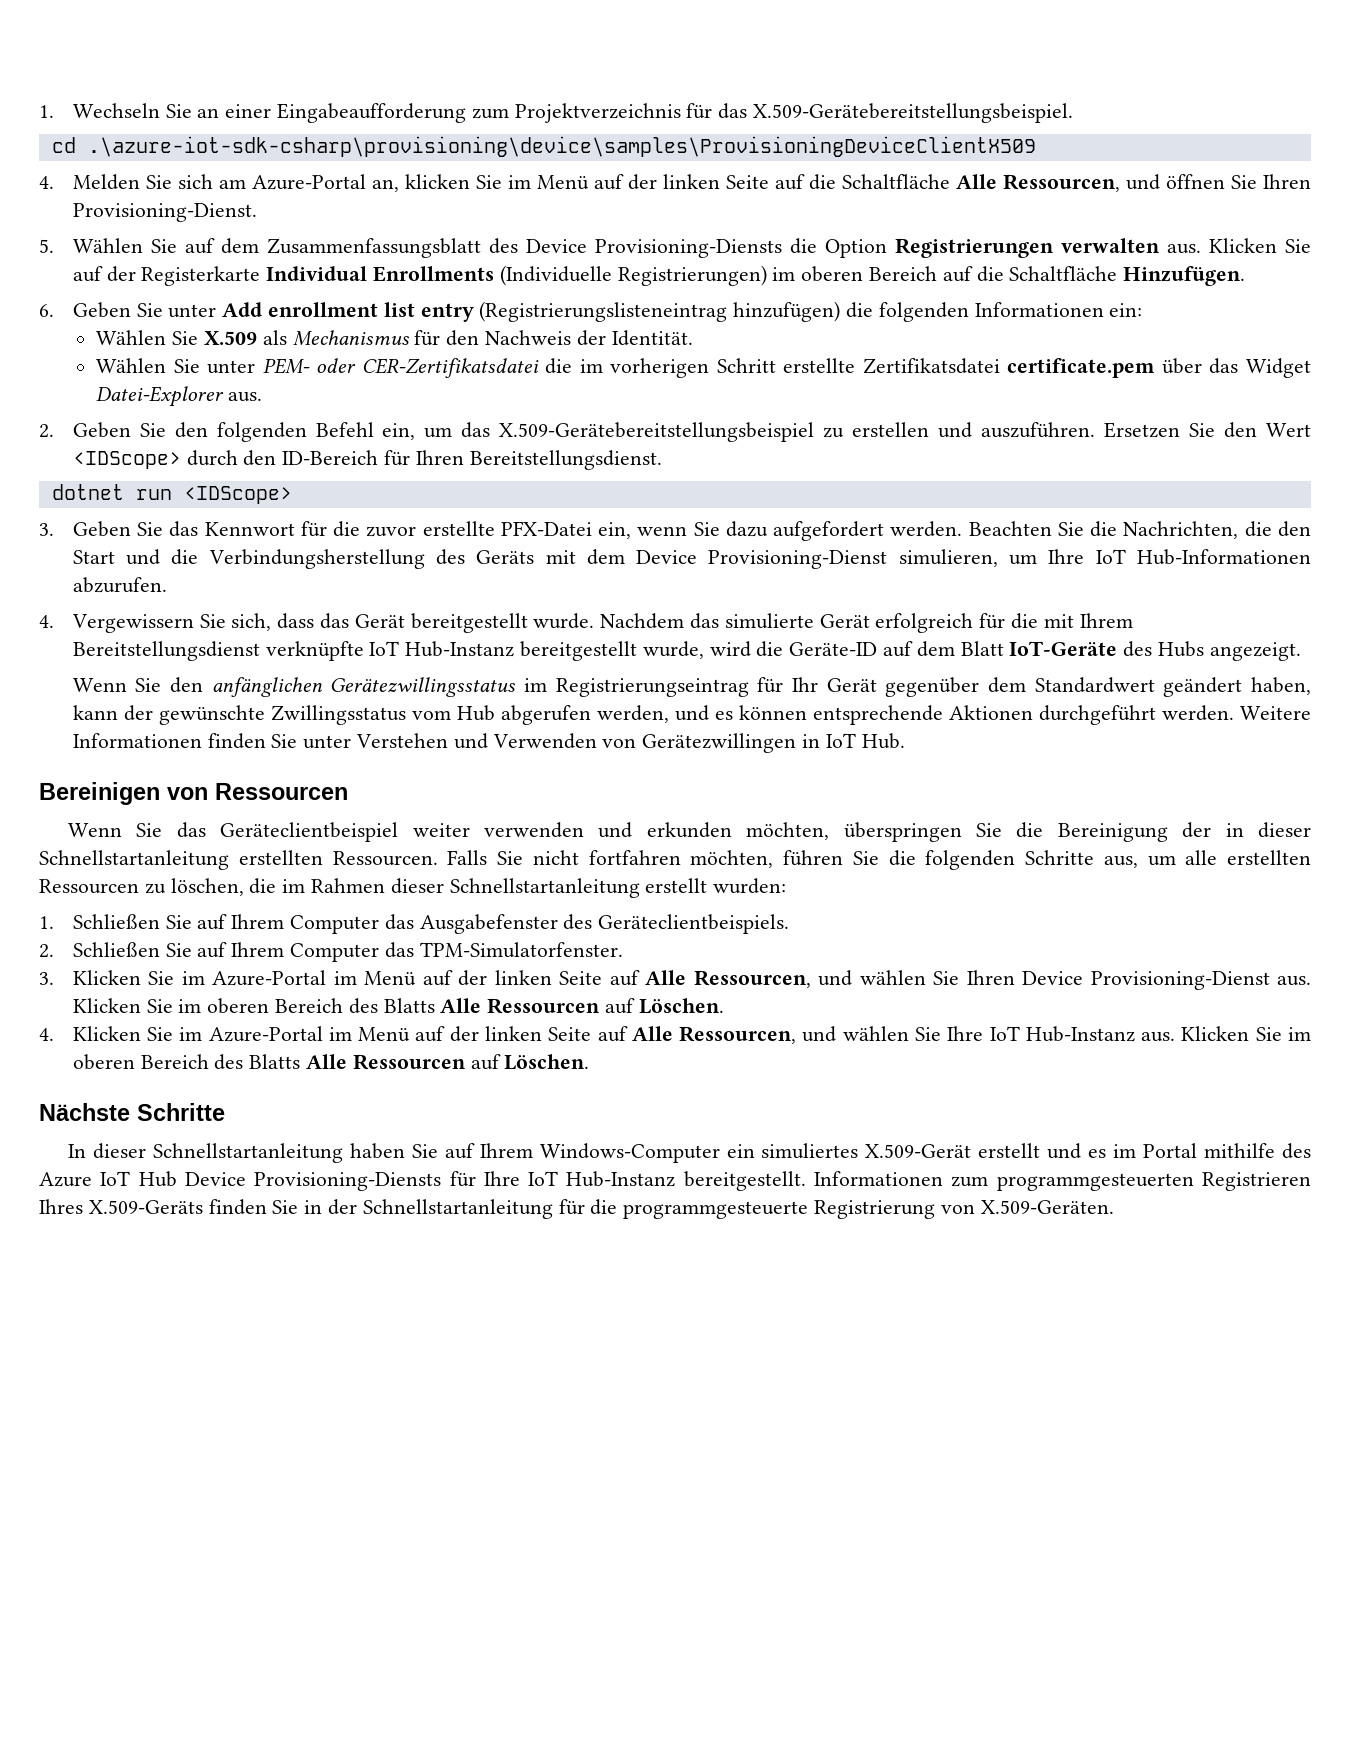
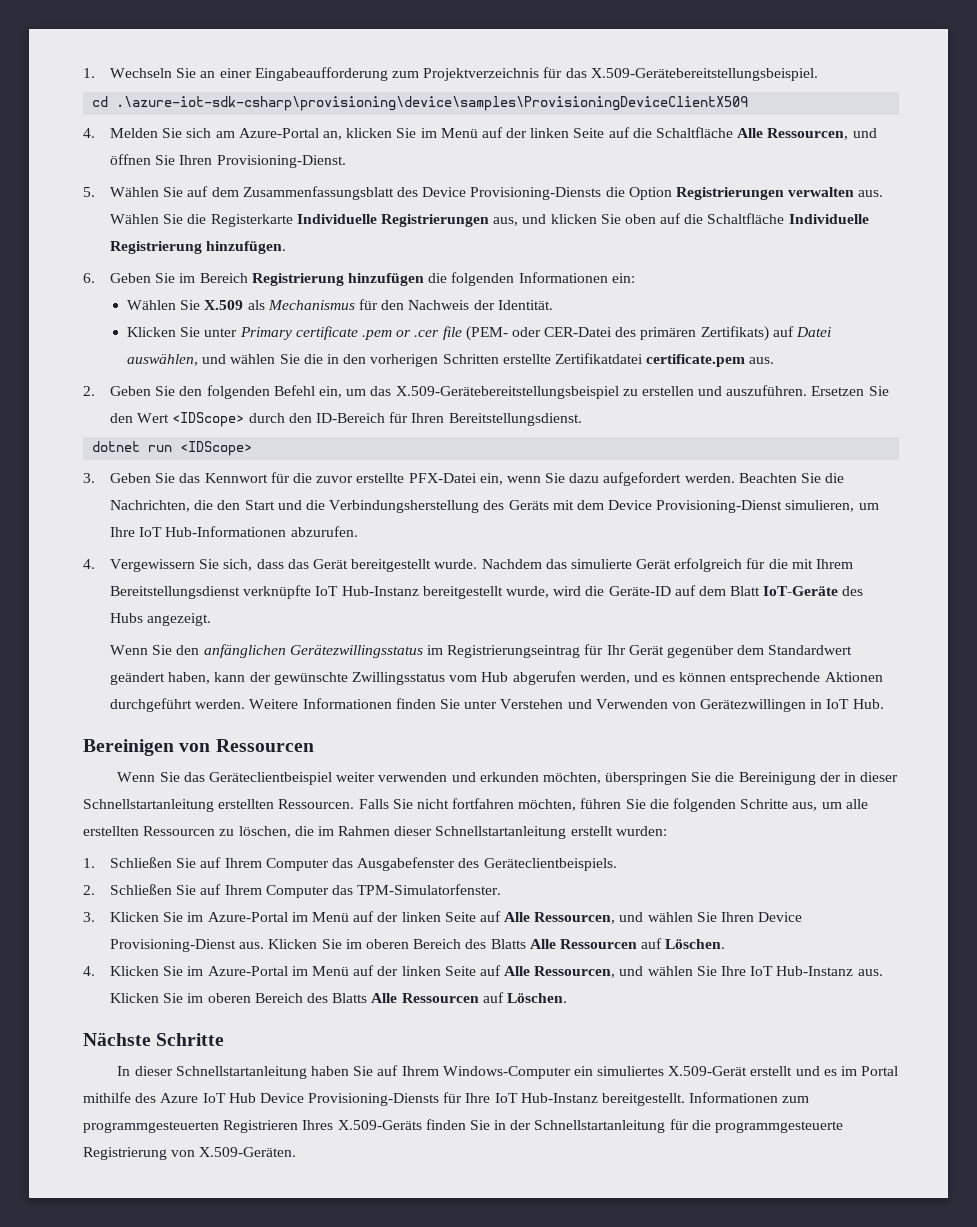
- Klicken Sie auf der Registerkarte Individual Enrollments (Individuelle Registrierungen) im oberen Bereich auf die Schaltfläche Hinzufügen.
- 6. Geben Sie unter Add enrollment list entry (Registrierungslisteneintrag hinzufügen) die folgenden Informationen ein:
+ Wählen Sie die Registerkarte Individuelle Registrierungen aus, und klicken Sie oben auf die Schaltfläche Individuelle Registrierung hinzufügen.
+ 6. Geben Sie im Bereich Registrierung hinzufügen die folgenden Informationen ein:
- Wählen Sie unter PEM- oder CER-Zertifikatsdatei die im vorherigen Schritt erstellte Zertifikatsdatei certificate.pem über das Widget Datei-Explorer aus.
+ Klicken Sie unter Primary certificate .pem or .cer file (PEM- oder CER-Datei des primären Zertifikats) auf Datei auswählen, und wählen Sie die in den vorherigen Schritten erstellte Zertifikatdatei certificate.pem aus.

